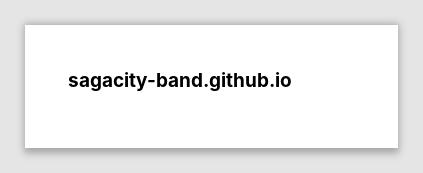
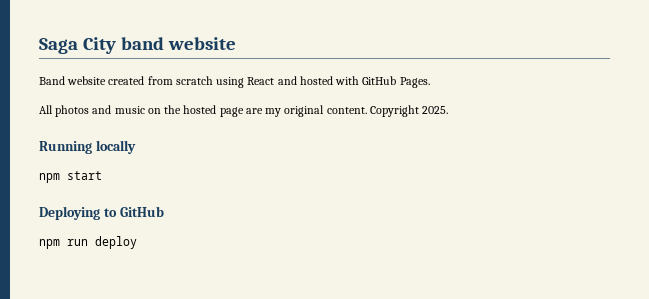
- sagacity-band.github.io
+ Saga City band website
+ Band website created from scratch using React and hosted with GitHub Pages.
+ All photos and music on the hosted page are my original content. Copyright 2025.
+ Running locally
+ npm start
+ Deploying to GitHub
+ npm run deploy

